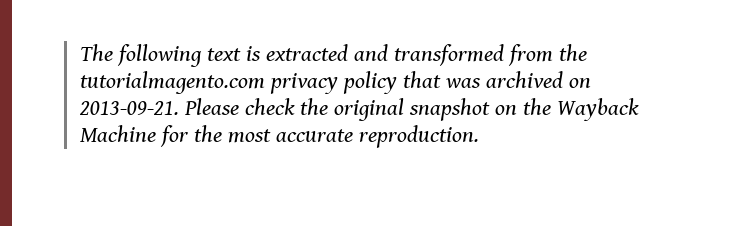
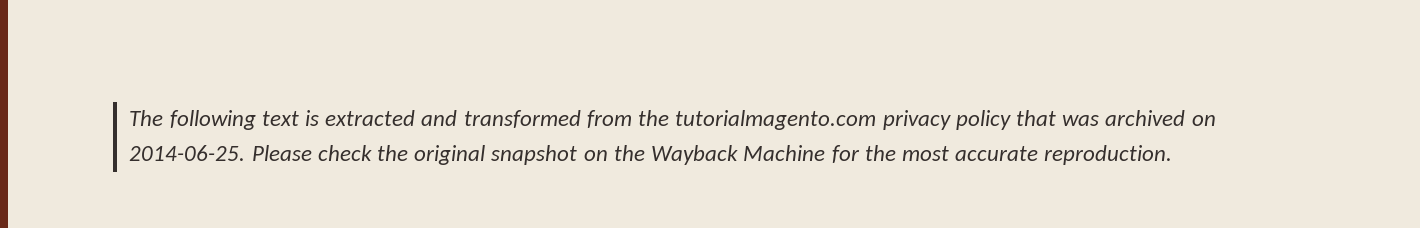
- The following text is extracted and transformed from the tutorialmagento.com privacy policy that was archived on 2013-09-21.
+ The following text is extracted and transformed from the tutorialmagento.com privacy policy that was archived on 2014-06-25.

